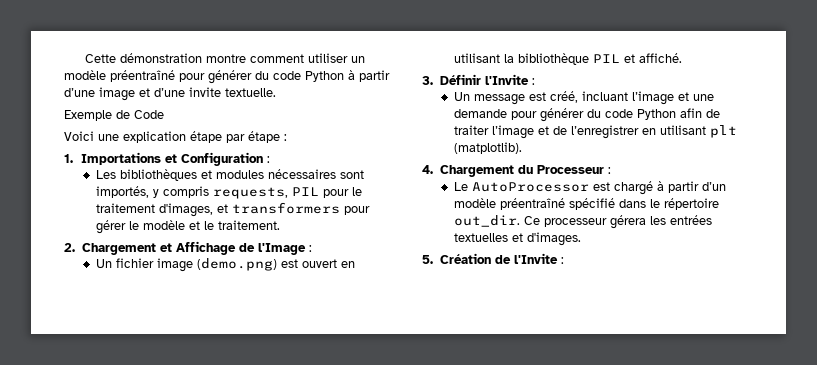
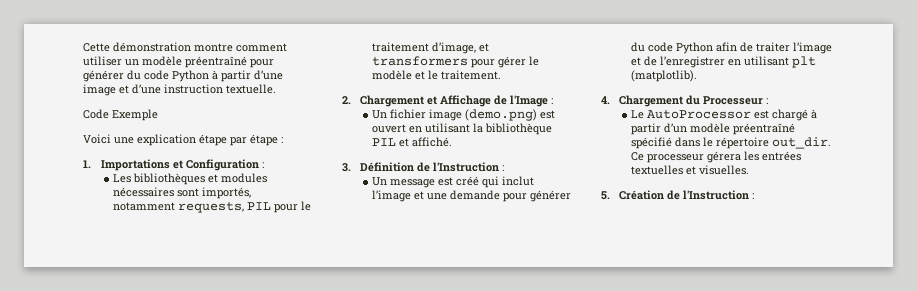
- Cette démonstration montre comment utiliser un modèle préentraîné pour générer du code Python à partir d’une image et d’une invite textuelle.
+ Cette démonstration montre comment utiliser un modèle préentraîné pour générer du code Python à partir d’une image et d’une instruction textuelle.
- Exemple de Code
+ Code Exemple
- Les bibliothèques et modules nécessaires sont importés, y compris requests, PIL pour le traitement d'images, et transformers pour gérer le modèle et le traitement.
+ Les bibliothèques et modules nécessaires sont importés, notamment requests, PIL pour le traitement d’image, et transformers pour gérer le modèle et le traitement.
- 3. Définir l'Invite :
+ 3. Définition de l'Instruction :
- Un message est créé, incluant l’image et une demande pour générer du code Python afin de traiter l’image et de l’enregistrer en utilisant plt (matplotlib).
+ Un message est créé qui inclut l’image et une demande pour générer du code Python afin de traiter l’image et de l’enregistrer en utilisant plt (matplotlib).
- Ce processeur gérera les entrées textuelles et d'images.
+ Ce processeur gérera les entrées textuelles et visuelles.
- 5. Création de l'Invite :
+ 5. Création de l'Instruction :

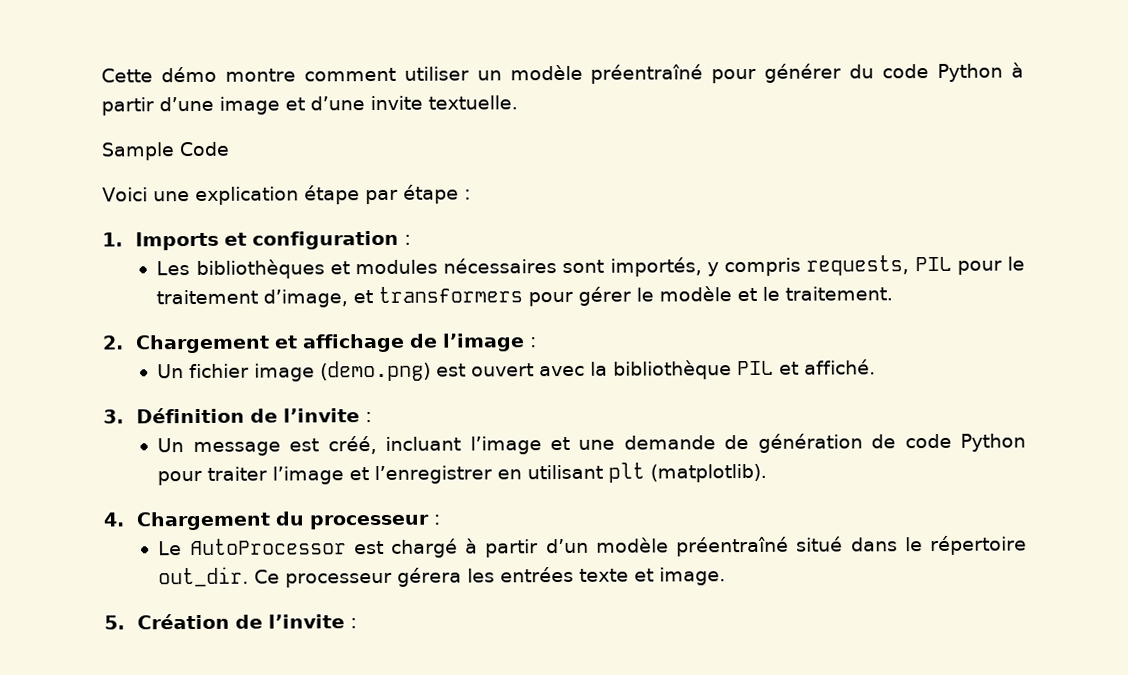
- Cette démonstration montre comment utiliser un modèle préentraîné pour générer du code Python à partir d’une image et d’une instruction textuelle.
+ Cette démo montre comment utiliser un modèle préentraîné pour générer du code Python à partir d’une image et d’une invite textuelle.
- Code Exemple
+ Sample Code
- 1. Importations et Configuration :
+ 1. Imports et configuration :
- Les bibliothèques et modules nécessaires sont importés, notamment requests, PIL pour le traitement d’image, et transformers pour gérer le modèle et le traitement.
+ Les bibliothèques et modules nécessaires sont importés, y compris requests, PIL pour le traitement d’image, et transformers pour gérer le modèle et le traitement.
- 2. Chargement et Affichage de l'Image :
+ 2. Chargement et affichage de l’image :
- Un fichier image (demo.png) est ouvert en utilisant la bibliothèque PIL et affiché.
+ Un fichier image (demo.png) est ouvert avec la bibliothèque PIL et affiché.
- 3. Définition de l'Instruction :
+ 3. Définition de l’invite :
- Un message est créé qui inclut l’image et une demande pour générer du code Python afin de traiter l’image et de l’enregistrer en utilisant plt (matplotlib).
+ Un message est créé, incluant l’image et une demande de génération de code Python pour traiter l’image et l’enregistrer en utilisant plt (matplotlib).
- 4. Chargement du Processeur :
+ 4. Chargement du processeur :
- Le AutoProcessor est chargé à partir d’un modèle préentraîné spécifié dans le répertoire out_dir.
+ Le AutoProcessor est chargé à partir d’un modèle préentraîné situé dans le répertoire out_dir.
- Ce processeur gérera les entrées textuelles et visuelles.
+ Ce processeur gérera les entrées texte et image.
- 5. Création de l'Instruction :
+ 5. Création de l’invite :

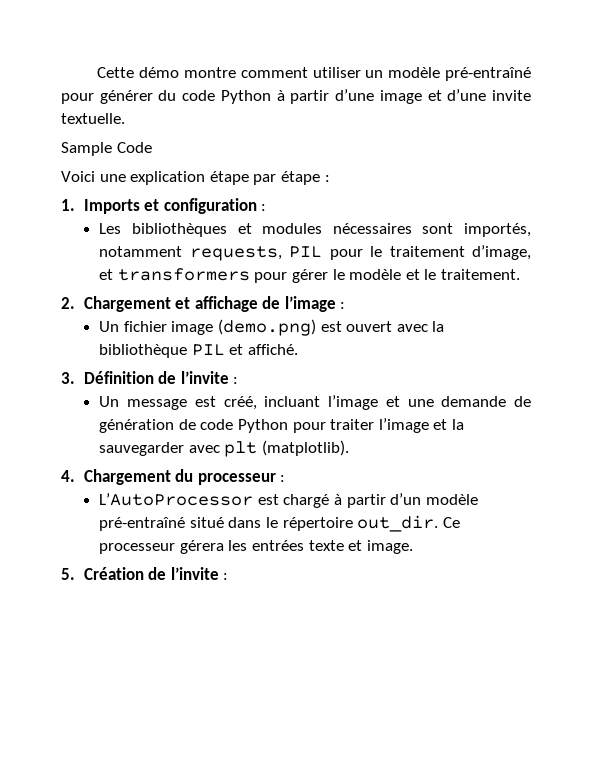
- Cette démo montre comment utiliser un modèle préentraîné pour générer du code Python à partir d’une image et d’une invite textuelle.
+ Cette démo montre comment utiliser un modèle pré-entraîné pour générer du code Python à partir d’une image et d’une invite textuelle.
- Les bibliothèques et modules nécessaires sont importés, y compris requests, PIL pour le traitement d’image, et transformers pour gérer le modèle et le traitement.
+ Les bibliothèques et modules nécessaires sont importés, notamment requests, PIL pour le traitement d’image, et transformers pour gérer le modèle et le traitement.
- Un message est créé, incluant l’image et une demande de génération de code Python pour traiter l’image et l’enregistrer en utilisant plt (matplotlib).
+ Un message est créé, incluant l’image et une demande de génération de code Python pour traiter l’image et la sauvegarder avec plt (matplotlib).
- Le AutoProcessor est chargé à partir d’un modèle préentraîné situé dans le répertoire out_dir.
+ L’AutoProcessor est chargé à partir d’un modèle pré-entraîné situé dans le répertoire out_dir.

